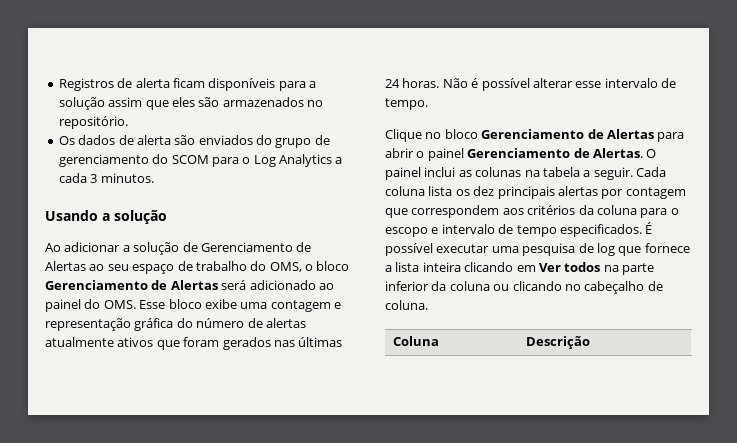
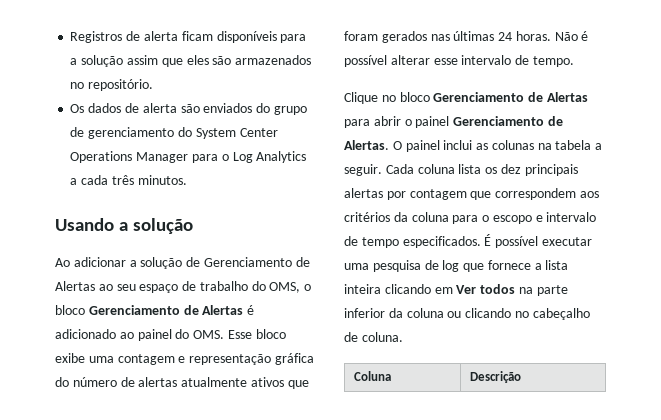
- Os dados de alerta são enviados do grupo de gerenciamento do SCOM para o Log Analytics a cada 3 minutos.
+ Os dados de alerta são enviados do grupo de gerenciamento do System Center Operations Manager para o Log Analytics a cada três minutos.
- Ao adicionar a solução de Gerenciamento de Alertas ao seu espaço de trabalho do OMS, o bloco Gerenciamento de Alertas será adicionado ao painel do OMS. Esse bloco exibe uma contagem e representação gráfica do número de alertas atualmente ativos que foram gerados nas últimas 24 horas.
+ Ao adicionar a solução de Gerenciamento de Alertas ao seu espaço de trabalho do OMS, o bloco Gerenciamento de Alertas é adicionado ao painel do OMS. Esse bloco exibe uma contagem e representação gráfica do número de alertas atualmente ativos que foram gerados nas últimas 24 horas.

